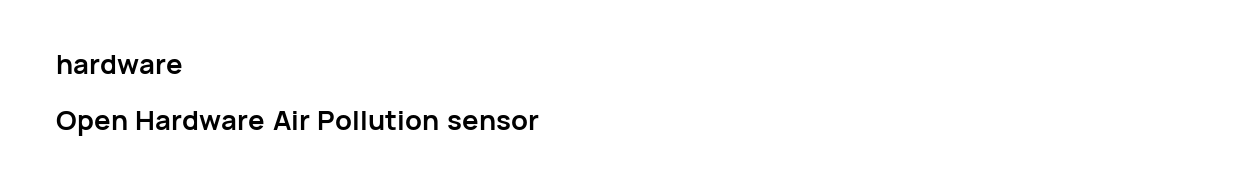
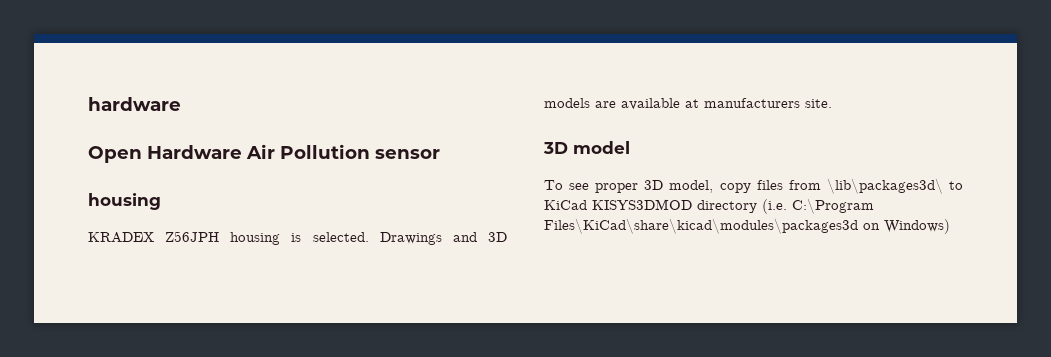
  Open Hardware Air Pollution sensor
+ housing
+ KRADEX Z56JPH housing is selected. Drawings and 3D models are available at manufacturers site.
+ 3D model
+ To see proper 3D model, copy files from \lib\packages3d\ to KiCad KISYS3DMOD directory (i.e. C:\Program Files\KiCad\share\kicad\modules\packages3d on Windows)

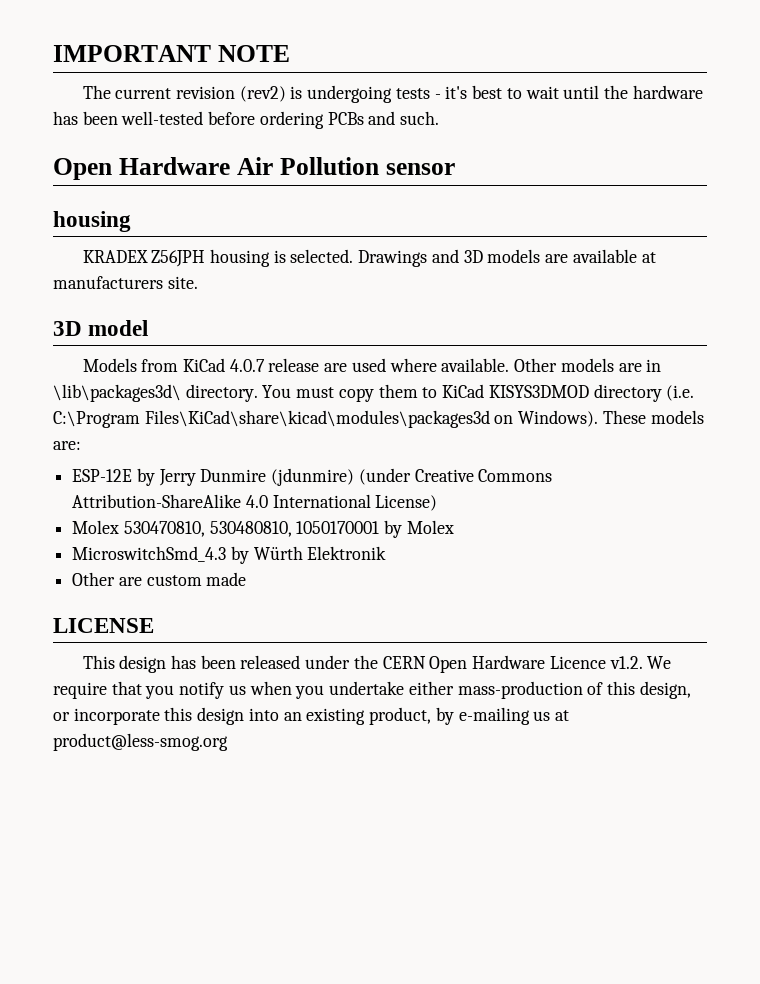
- hardware
+ IMPORTANT NOTE
+ The current revision (rev2) is undergoing tests - it's best to wait until the hardware has been well-tested before ordering PCBs and such.
- To see proper 3D model, copy files from \lib\packages3d\ to KiCad KISYS3DMOD directory (i.e. C:\Program Files\KiCad\share\kicad\modules\packages3d on Windows)
+ Models from KiCad 4.0.7 release are used where available. Other models are in \lib\packages3d\ directory. You must copy them to KiCad KISYS3DMOD directory (i.e. C:\Program Files\KiCad\share\kicad\modules\packages3d on Windows). These models are:
+ ESP-12E by Jerry Dunmire (jdunmire) (under Creative Commons Attribution-ShareAlike 4.0 International License)
+ Molex 530470810, 530480810, 1050170001 by Molex
+ MicroswitchSmd_4.3 by Würth Elektronik
+ Other are custom made
+ LICENSE
+ This design has been released under the CERN Open Hardware Licence v1.2. We require that you notify us when you undertake either mass-production of this design, or incorporate this design into an existing product, by e-mailing us at product@less-smog.org

